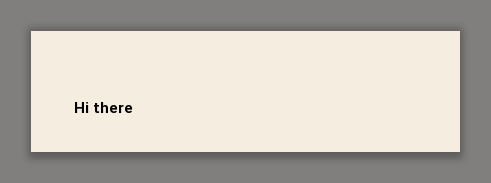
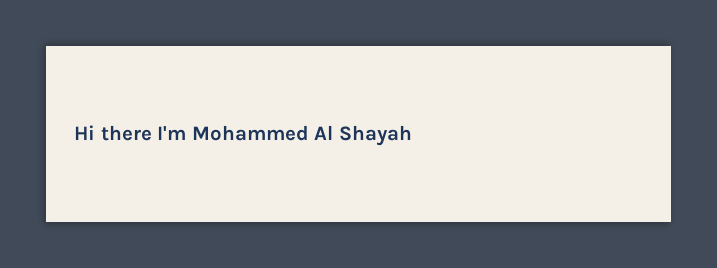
- Hi there
+ Hi there I'm Mohammed Al Shayah

